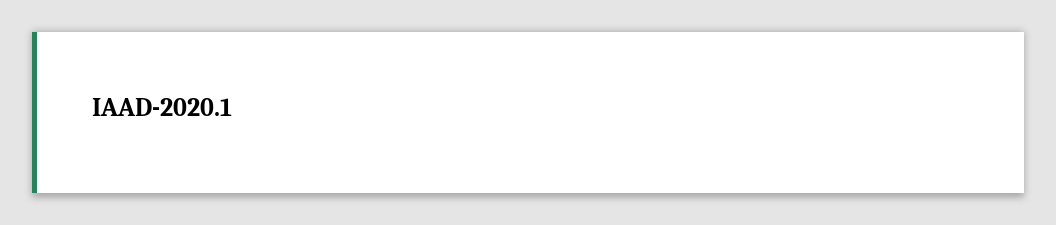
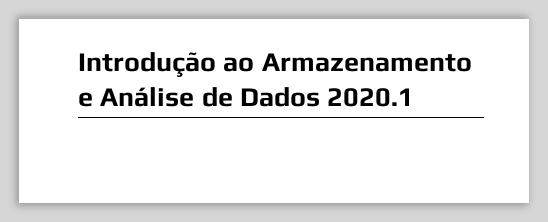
- IAAD-2020.1
+ Introdução ao Armazenamento e Análise de Dados 2020.1

